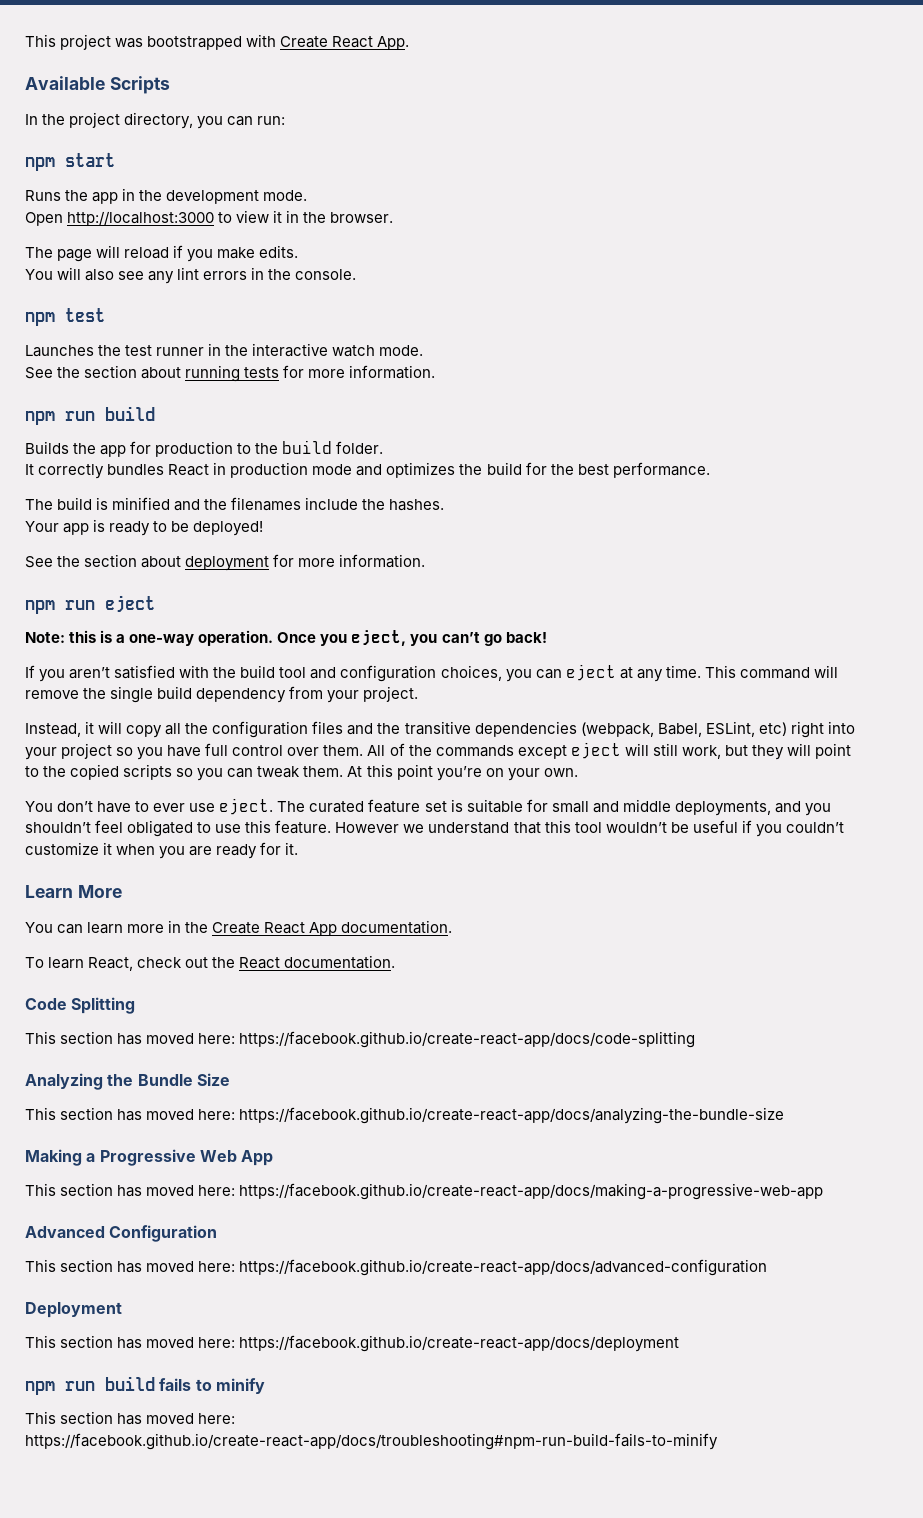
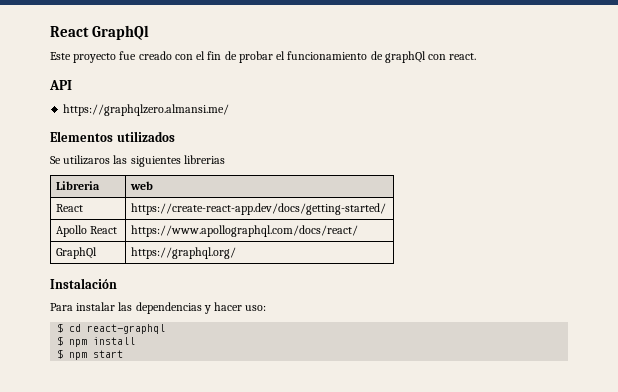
- This project was bootstrapped with Create React App.
- Available Scripts
- In the project directory, you can run:
- npm start
- Runs the app in the development mode.
- Open http://localhost:3000 to view it in the browser.
- The page will reload if you make edits.
- You will also see any lint errors in the console.
- npm test
- Launches the test runner in the interactive watch mode.
- See the section about running tests for more information.
- npm run build
- Builds the app for production to the build folder.
- It correctly bundles React in production mode and optimizes the build for the best performance.
- The build is minified and the filenames include the hashes.
- Your app is ready to be deployed!
- See the section about deployment for more information.
- npm run eject
- Note: this is a one-way operation. Once you eject, you can’t go back!
- If you aren’t satisfied with the build tool and configuration choices, you can eject at any time. This command will remove the single build dependency from your project.
- Instead, it will copy all the configuration files and the transitive dependencies (webpack, Babel, ESLint, etc) right into your project so you have full control over them. All of the commands except eject will still work, but they will point to the copied scripts so you can tweak them. At this point you’re on your own.
- You don’t have to ever use eject. The curated feature set is suitable for small and middle deployments, and you shouldn’t feel obligated to use this feature. However we understand that this tool wouldn’t be useful if you couldn’t customize it when you are ready for it.
- Learn More
- You can learn more in the Create React App documentation.
- To learn React, check out the React documentation.
- Code Splitting
- This section has moved here: https://facebook.github.io/create-react-app/docs/code-splitting
- Analyzing the Bundle Size
- This section has moved here: https://facebook.github.io/create-react-app/docs/analyzing-the-bundle-size
- Making a Progressive Web App
- This section has moved here: https://facebook.github.io/create-react-app/docs/making-a-progressive-web-app
- Advanced Configuration
- This section has moved here: https://facebook.github.io/create-react-app/docs/advanced-configuration
- Deployment
- This section has moved here: https://facebook.github.io/create-react-app/docs/deployment
- npm run build fails to minify
- This section has moved here: https://facebook.github.io/create-react-app/docs/troubleshooting#npm-run-build-fails-to-minify
+ React GraphQl
+ Este proyecto fue creado con el fin de probar el funcionamiento de graphQl con react.
+ API
+ https://graphqlzero.almansi.me/
+ Elementos utilizados
+ Se utilizaros las siguientes librerias
+ Libreria | web
+ React | https://create-react-app.dev/docs/getting-started/
+ Apollo React | https://www.apollographql.com/docs/react/
+ GraphQl | https://graphql.org/
+ Instalación
+ Para instalar las dependencias y hacer uso:
+ $ cd react-graphql
+ $ npm install
+ $ npm start

